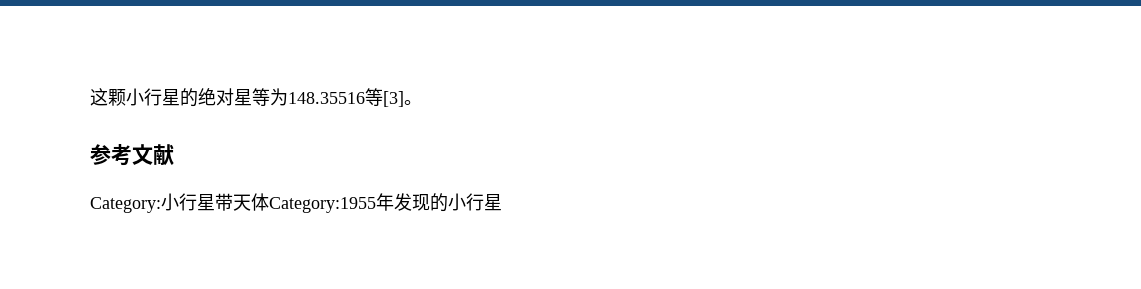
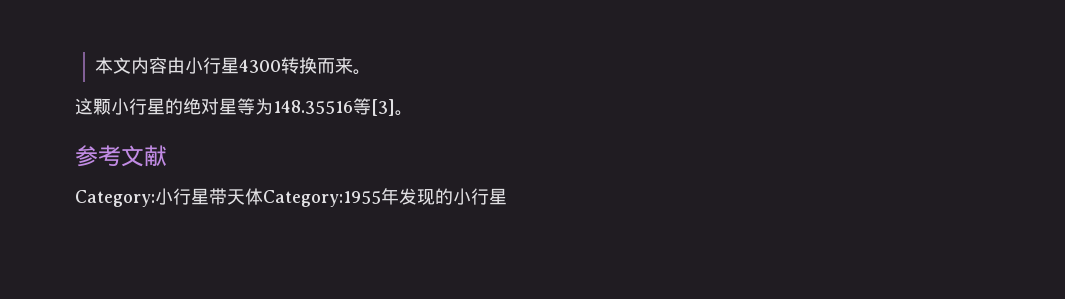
+ 本文内容由小行星4300转换而来。

